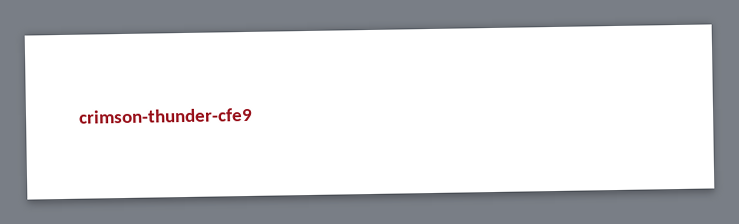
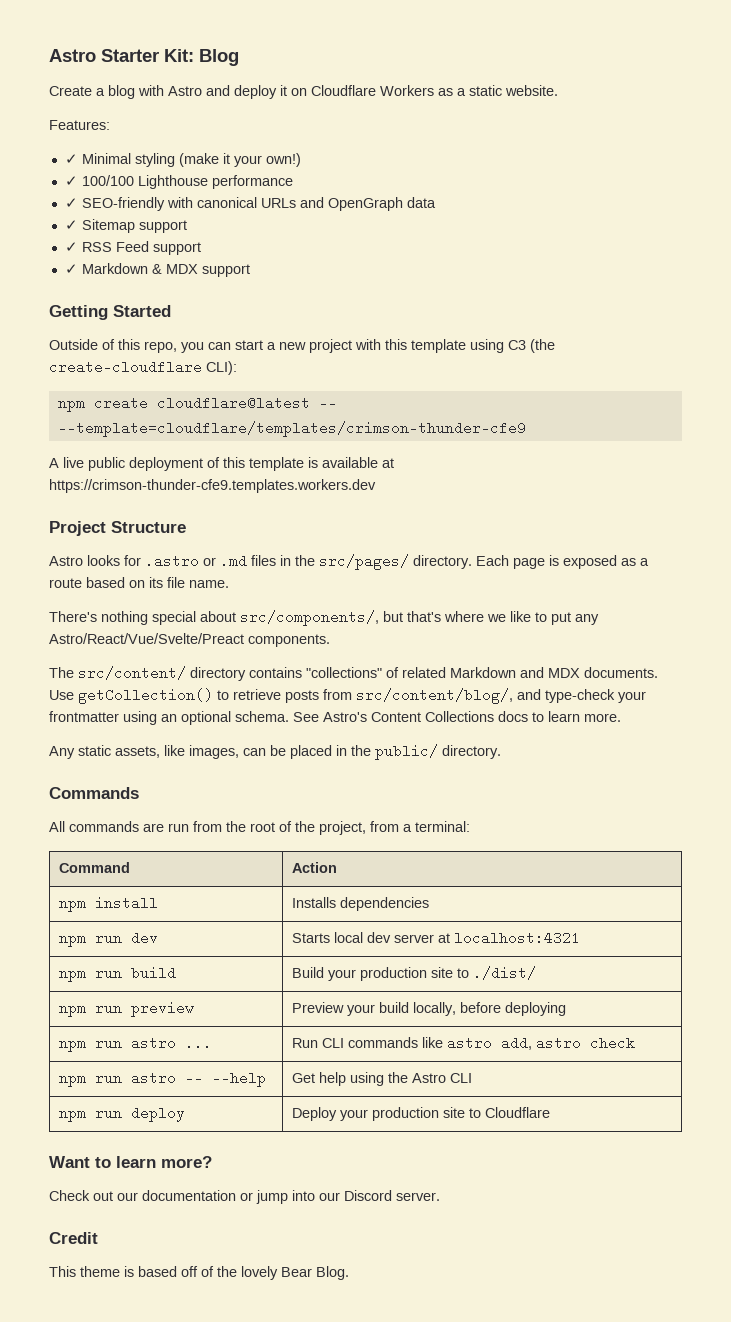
- crimson-thunder-cfe9
+ Astro Starter Kit: Blog
+ Create a blog with Astro and deploy it on Cloudflare Workers as a static website.
+ Features:
+ ✓ Minimal styling (make it your own!)
+ ✓ 100/100 Lighthouse performance
+ ✓ SEO-friendly with canonical URLs and OpenGraph data
+ ✓ Sitemap support
+ ✓ RSS Feed support
+ ✓ Markdown & MDX support
+ Getting Started
+ Outside of this repo, you can start a new project with this template using C3 (the create-cloudflare CLI):
+ npm create cloudflare@latest -- --template=cloudflare/templates/crimson-thunder-cfe9
+ A live public deployment of this template is available at https://crimson-thunder-cfe9.templates.workers.dev
+ Project Structure
+ Astro looks for .astro or .md files in the src/pages/ directory. Each page is exposed as a route based on its file name.
+ There's nothing special about src/components/, but that's where we like to put any Astro/React/Vue/Svelte/Preact components.
+ The src/content/ directory contains "collections" of related Markdown and MDX documents. Use getCollection() to retrieve posts from src/content/blog/, and type-check your frontmatter using an optional schema. See Astro's Content Collections docs to learn more.
+ Any static assets, like images, can be placed in the public/ directory.
+ Commands
+ All commands are run from the root of the project, from a terminal:
+ Command | Action
+ npm install | Installs dependencies
+ npm run dev | Starts local dev server at localhost:4321
+ npm run build | Build your production site to ./dist/
+ npm run preview | Preview your build locally, before deploying
+ npm run astro ... | Run CLI commands like astro add, astro check
+ npm run astro -- --help | Get help using the Astro CLI
+ npm run deploy | Deploy your production site to Cloudflare
+ Want to learn more?
+ Check out our documentation or jump into our Discord server.
+ Credit
+ This theme is based off of the lovely Bear Blog.

